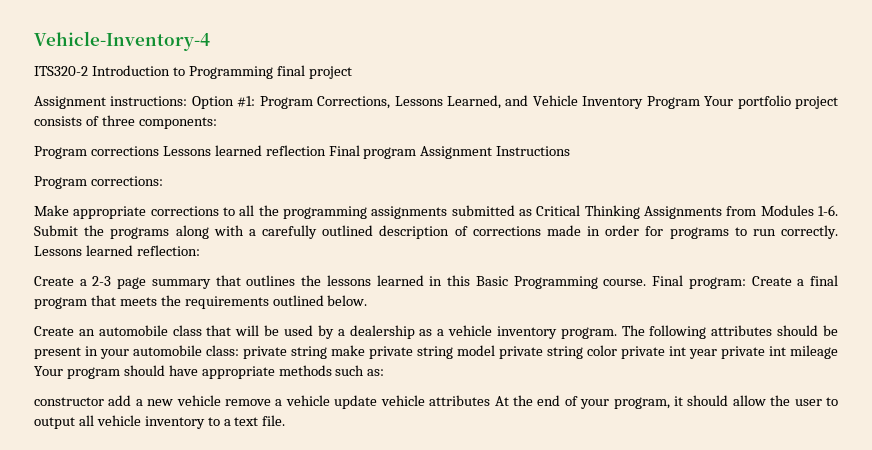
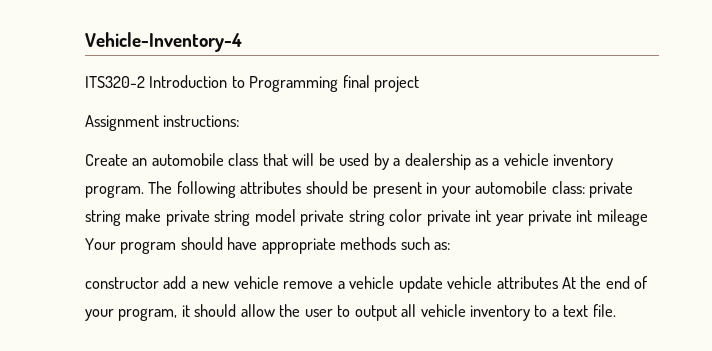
- Assignment instructions: Option #1: Program Corrections, Lessons Learned, and Vehicle Inventory Program Your portfolio project consists of three components:
- Program corrections Lessons learned reflection Final program Assignment Instructions
- Program corrections:
- Make appropriate corrections to all the programming assignments submitted as Critical Thinking Assignments from Modules 1-6. Submit the programs along with a carefully outlined description of corrections made in order for programs to run correctly. Lessons learned reflection:
- Create a 2-3 page summary that outlines the lessons learned in this Basic Programming course. Final program: Create a final program that meets the requirements outlined below.
+ Assignment instructions:

